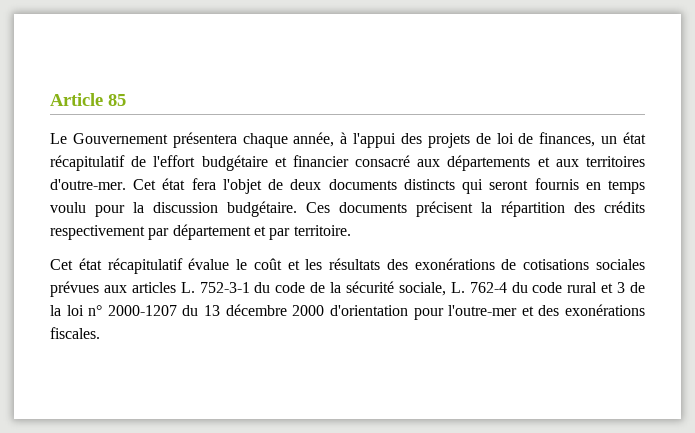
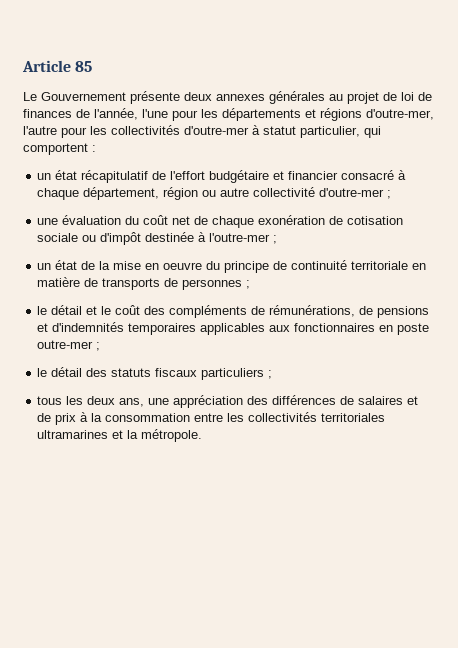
- Le Gouvernement présentera chaque année, à l'appui des projets de loi de finances, un état récapitulatif de l'effort budgétaire et financier consacré aux départements et aux territoires d'outre-mer. Cet état fera l'objet de deux documents distincts qui seront fournis en temps voulu pour la discussion budgétaire. Ces documents précisent la répartition des crédits respectivement par département et par territoire.
- Cet état récapitulatif évalue le coût et les résultats des exonérations de cotisations sociales prévues aux articles L. 752-3-1 du code de la sécurité sociale, L. 762-4 du code rural et 3 de la loi n° 2000-1207 du 13 décembre 2000 d'orientation pour l'outre-mer et des exonérations fiscales.
+ Le Gouvernement présente deux annexes générales au projet de loi de finances de l'année, l'une pour les départements et régions d'outre-mer, l'autre pour les collectivités d'outre-mer à statut particulier, qui comportent :
+ un état récapitulatif de l'effort budgétaire et financier consacré à chaque département, région ou autre collectivité d'outre-mer ;
+ une évaluation du coût net de chaque exonération de cotisation sociale ou d'impôt destinée à l'outre-mer ;
+ un état de la mise en oeuvre du principe de continuité territoriale en matière de transports de personnes ;
+ le détail et le coût des compléments de rémunérations, de pensions et d'indemnités temporaires applicables aux fonctionnaires en poste outre-mer ;
+ le détail des statuts fiscaux particuliers ;
+ tous les deux ans, une appréciation des différences de salaires et de prix à la consommation entre les collectivités territoriales ultramarines et la métropole.

